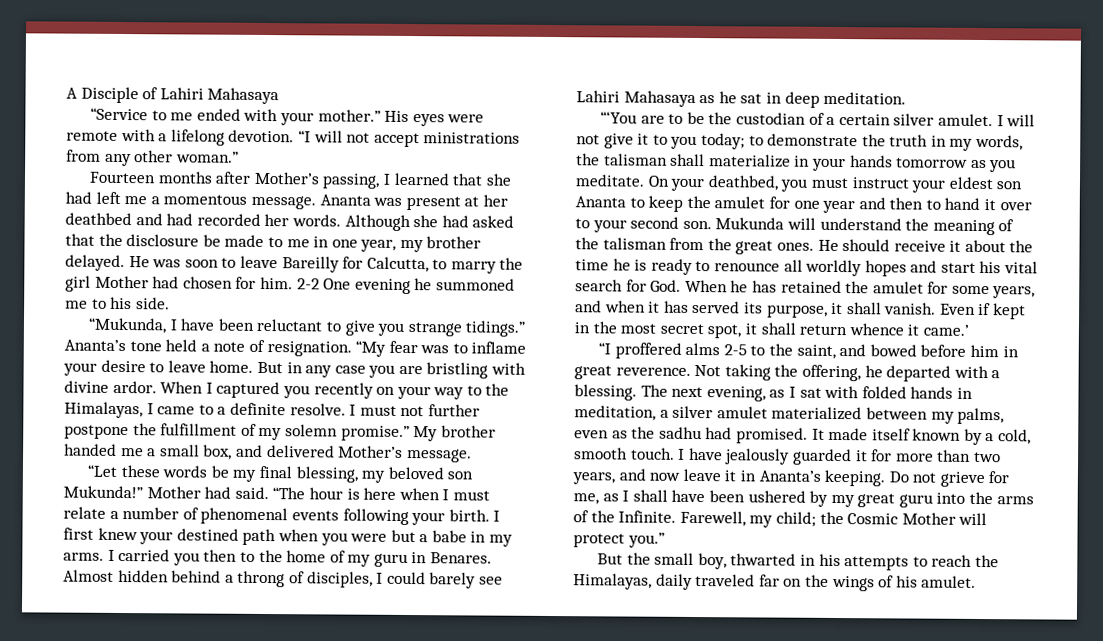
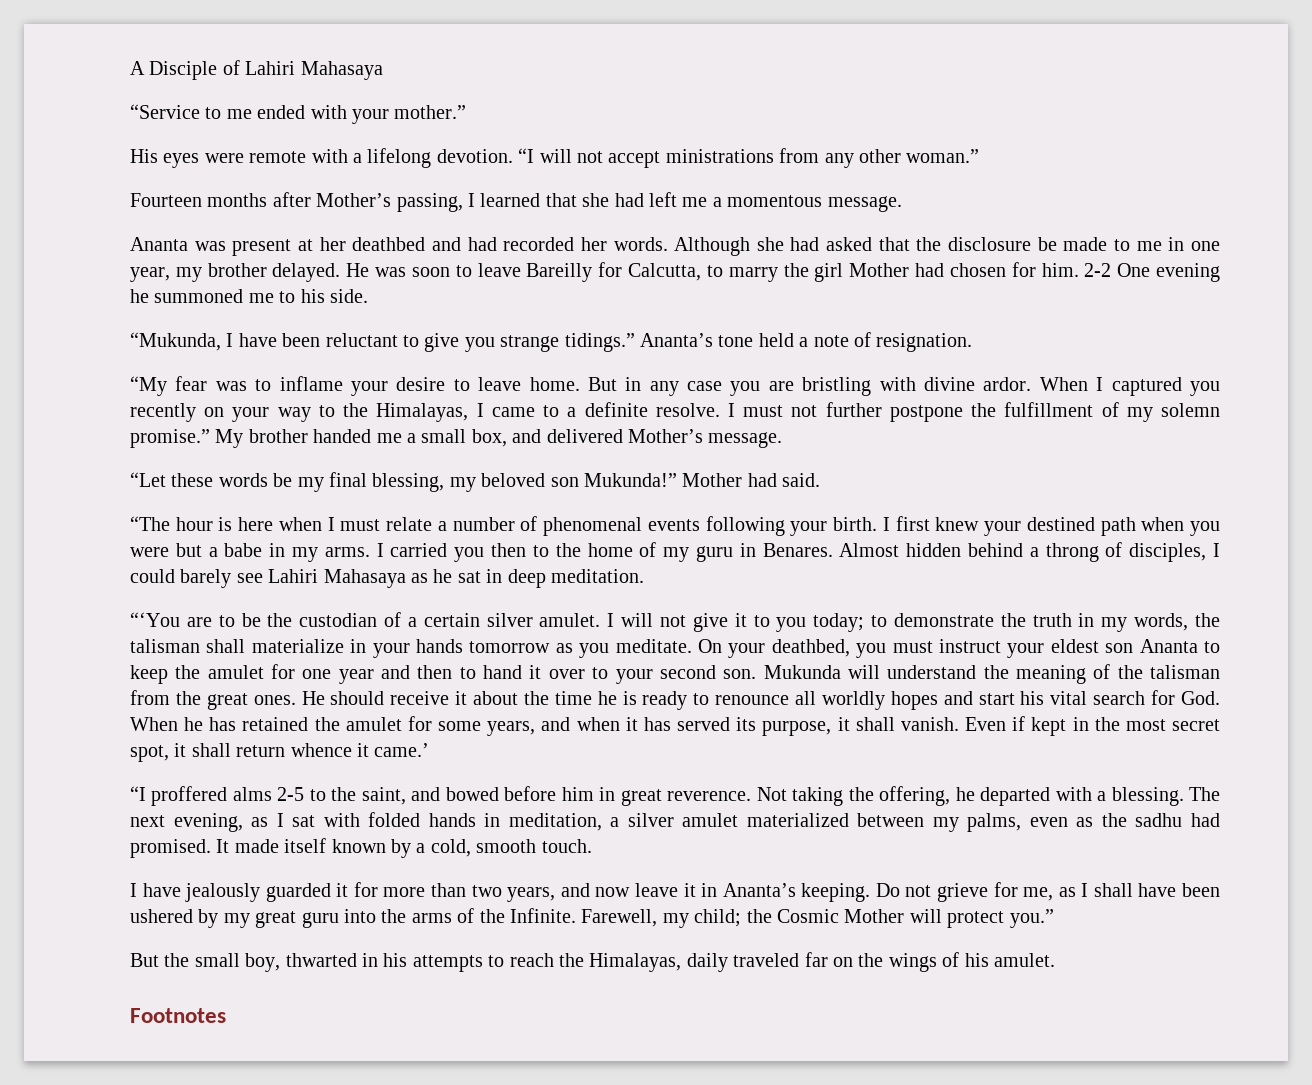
- “Service to me ended with your mother.” His eyes were remote with a lifelong devotion.
+ “Service to me ended with your mother.”
+ His eyes were remote with a lifelong devotion.
- Fourteen months after Mother’s passing, I learned that she had left me a momentous message. Ananta was present at her deathbed and had recorded her words.
+ Fourteen months after Mother’s passing, I learned that she had left me a momentous message.
+ Ananta was present at her deathbed and had recorded her words.
- Ananta’s tone held a note of resignation. “My fear was to inflame your desire to leave home.
+ Ananta’s tone held a note of resignation.
+ “My fear was to inflame your desire to leave home.
- Mother had said. “The hour is here when I must relate a number of phenomenal events following your birth.
+ Mother had said.
+ “The hour is here when I must relate a number of phenomenal events following your birth.
- It made itself known by a cold, smooth touch. I have jealously guarded it for more than two years, and now leave it in Ananta’s keeping.
+ It made itself known by a cold, smooth touch.
+ I have jealously guarded it for more than two years, and now leave it in Ananta’s keeping.
+ Footnotes

